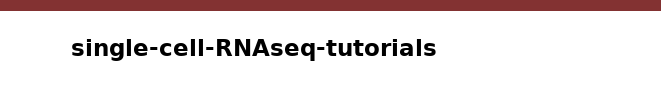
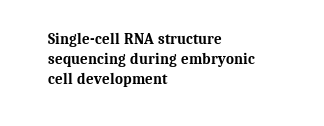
- single-cell-RNAseq-tutorials
+ Single-cell RNA structure sequencing during embryonic cell development

